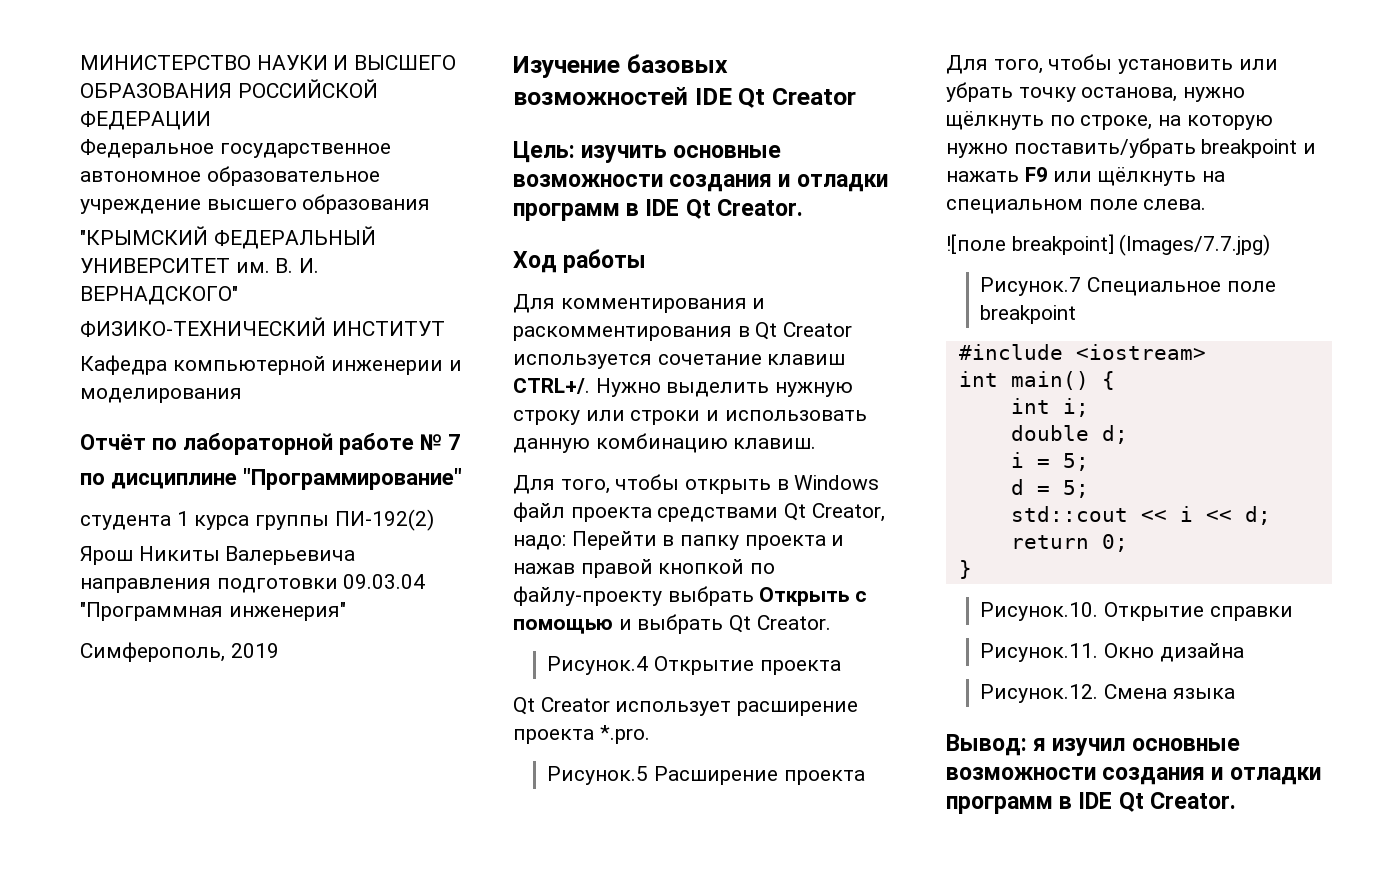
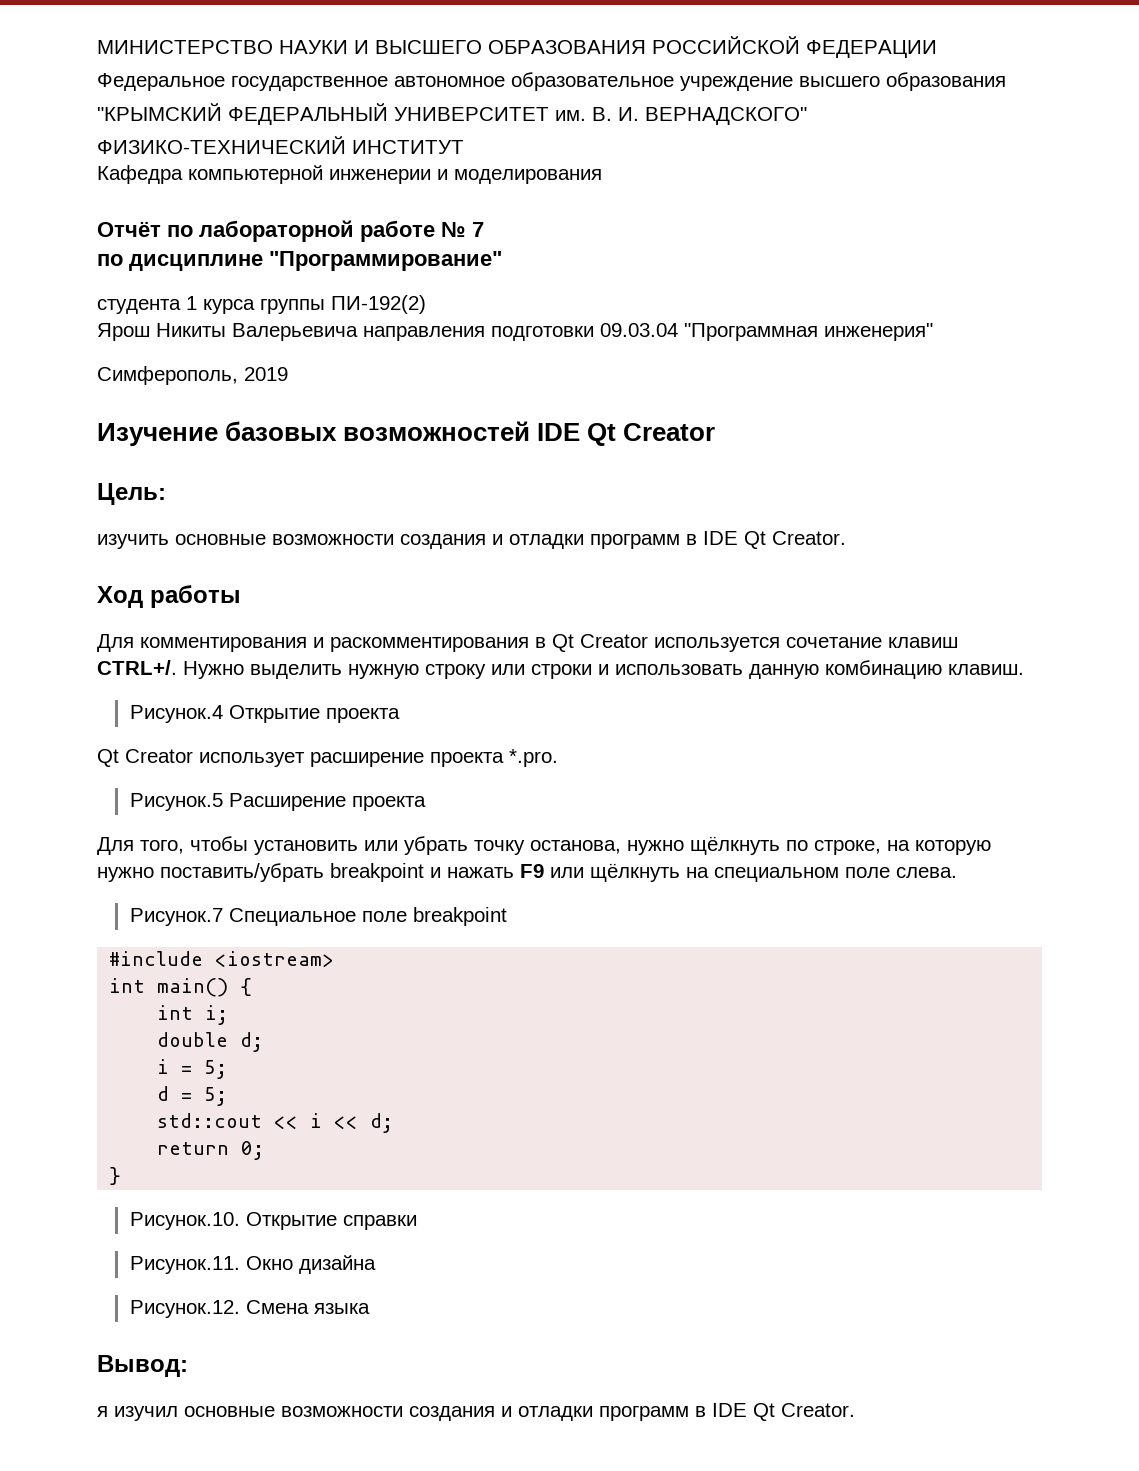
- Цель: изучить основные возможности создания и отладки программ в IDE Qt Creator.
+ Цель:
+ изучить основные возможности создания и отладки программ в IDE Qt Creator.
- Для того, чтобы открыть в Windows файл проекта средствами Qt Creator, надо: Перейти в папку проекта и нажав правой кнопкой по файлу-проекту выбрать Открыть с помощью и выбрать Qt Creator.
- ![поле breakpoint] (Images/7.7.jpg)
- Вывод: я изучил основные возможности создания и отладки программ в IDE Qt Creator.
+ Вывод:
+ я изучил основные возможности создания и отладки программ в IDE Qt Creator.

